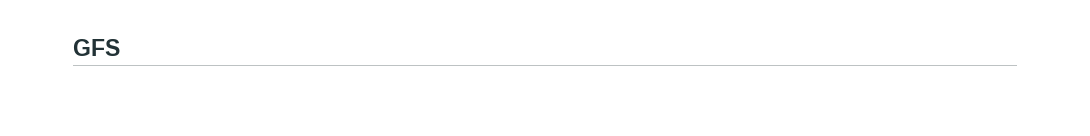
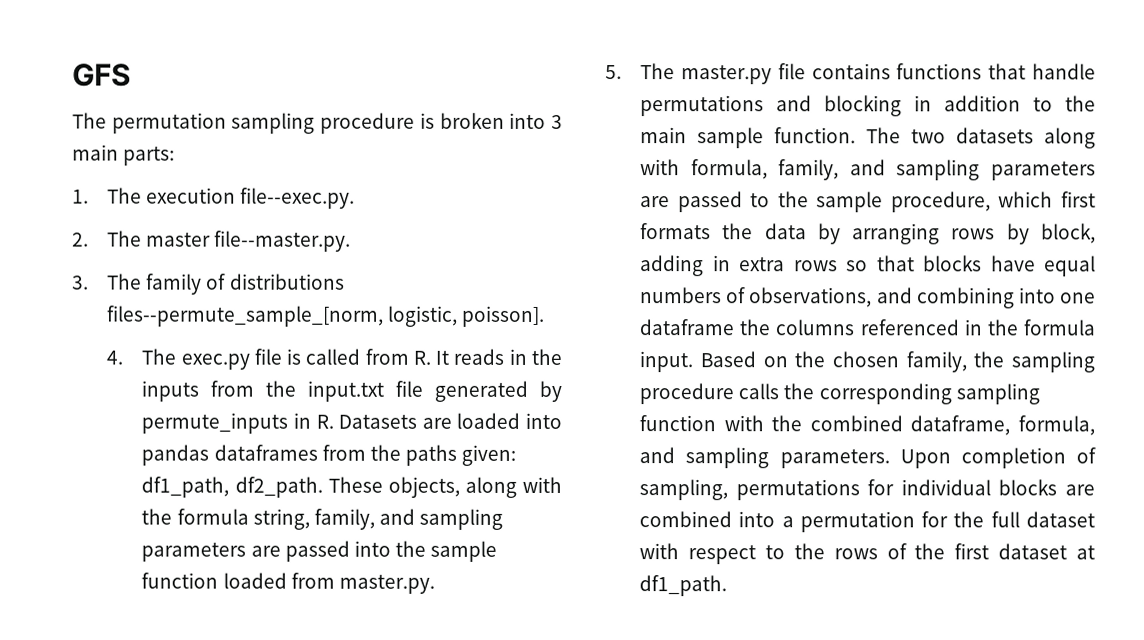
+ The permutation sampling procedure is broken into 3 main parts:
+ 1. The execution file--exec.py.
+ 2. The master file--master.py.
+ 3. The family of distributions files--permute_sample_[norm, logistic, poisson].
+ 4. The exec.py file is called from R. It reads in the inputs from the input.txt file generated by permute_inputs in R. Datasets are loaded into pandas dataframes from the paths given: df1_path, df2_path. These objects, along with the formula string, family, and sampling parameters are passed into the sample function loaded from master.py.
+ 5. The master.py file contains functions that handle permutations and blocking in addition to the main sample function. The two datasets along with formula, family, and sampling parameters are passed to the sample procedure, which first formats the data by arranging rows by block, adding in extra rows so that blocks have equal numbers of observations, and combining into one dataframe the columns referenced in the formula input. Based on the chosen family, the sampling procedure calls the corresponding sampling function with the combined dataframe, formula, and sampling parameters. Upon completion of sampling, permutations for individual blocks are combined into a permutation for the full dataset with respect to the rows of the first dataset at df1_path.

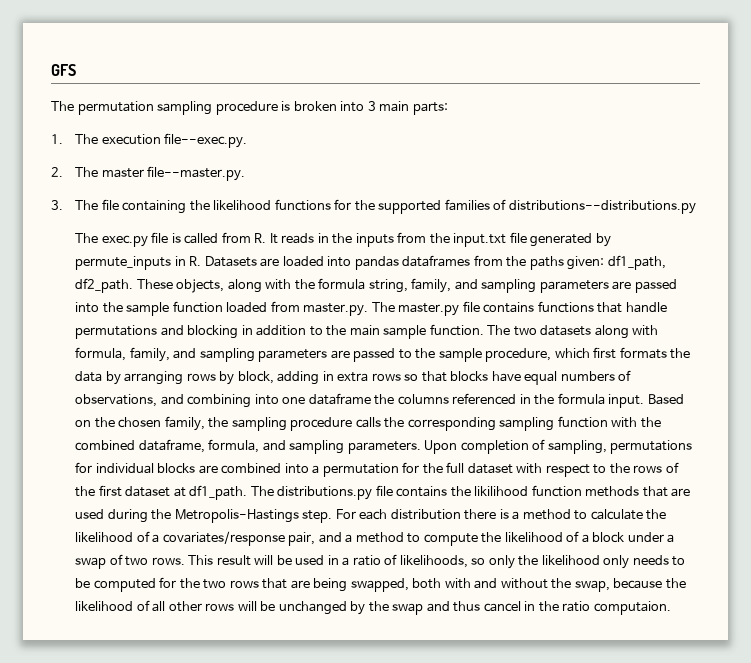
- 3. The family of distributions files--permute_sample_[norm, logistic, poisson].
- 4. The exec.py file is called from R. It reads in the inputs from the input.txt file generated by permute_inputs in R. Datasets are loaded into pandas dataframes from the paths given: df1_path, df2_path.
+ 3. The file containing the likelihood functions for the supported families of distributions--distributions.py
+ The exec.py file is called from R. It reads in the inputs from the input.txt file generated by permute_inputs in R. Datasets are loaded into pandas dataframes from the paths given: df1_path, df2_path.
- These objects, along with the formula string, family, and sampling parameters are passed into the sample function loaded from master.py.
- 5. The master.py file contains functions that handle permutations and blocking in addition to the main sample function.
+ These objects, along with the formula string, family, and sampling parameters are passed into the sample function loaded from master.py. The master.py file contains functions that handle permutations and blocking in addition to the main sample function.
+ The distributions.py file contains the likilihood function methods that are used during the Metropolis-Hastings step. For each distribution there is a method to calculate the likelihood of a covariates/response pair, and a method to compute the likelihood of a block under a swap of two rows. This result will be used in a ratio of likelihoods, so only the likelihood only needs to be computed for the two rows that are being swapped, both with and without the swap, because the likelihood of all other rows will be unchanged by the swap and thus cancel in the ratio computaion.

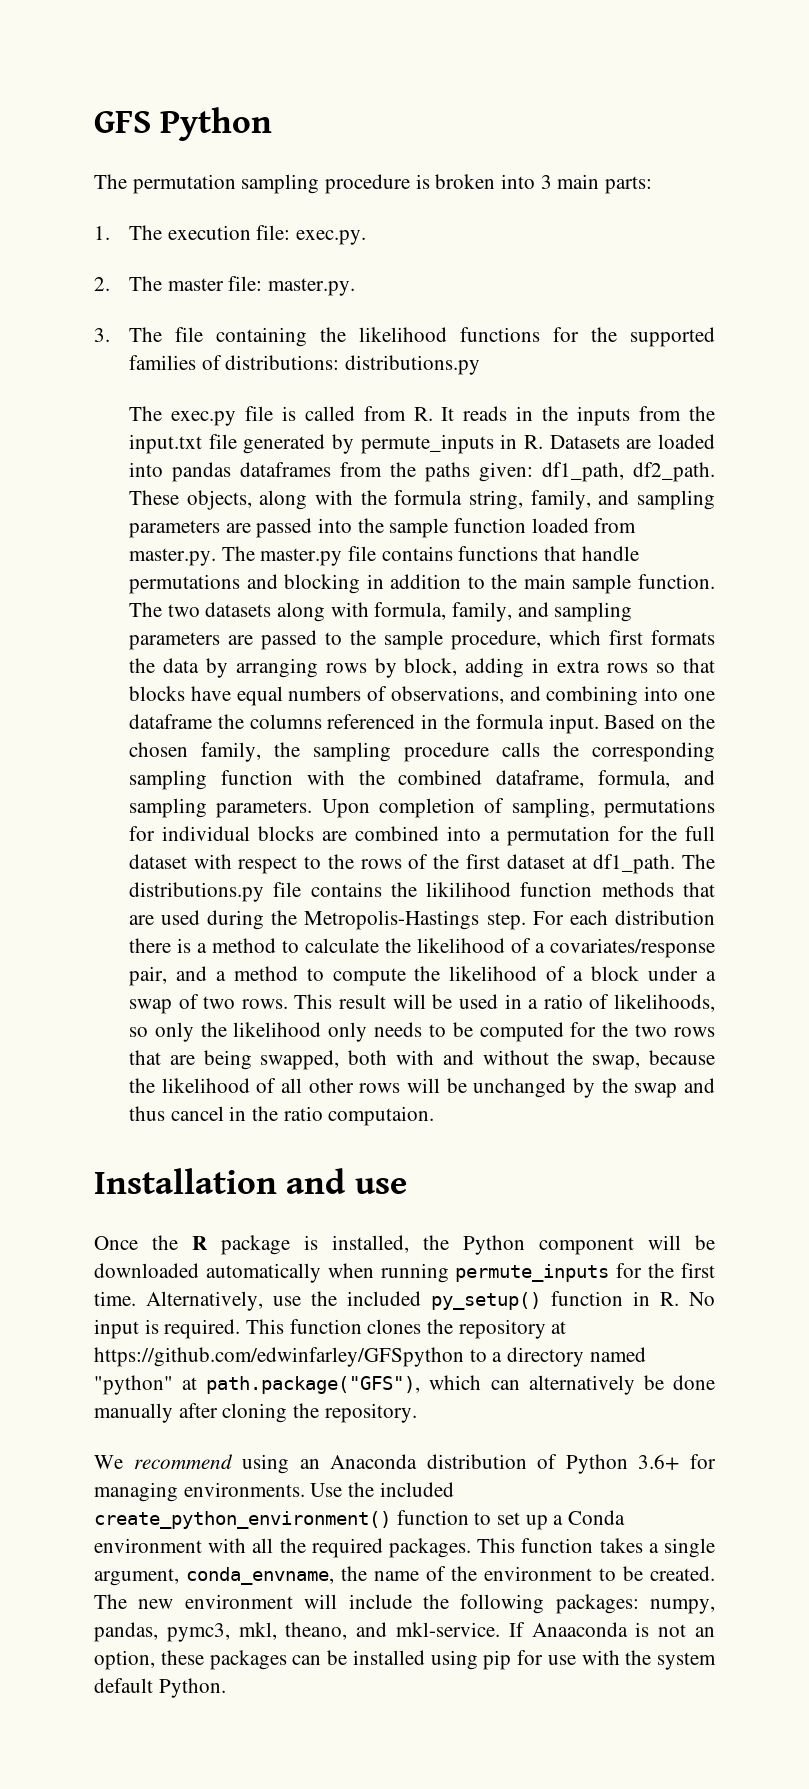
- GFS
+ GFS Python
- 1. The execution file--exec.py.
+ 1. The execution file: exec.py.
- 2. The master file--master.py.
+ 2. The master file: master.py.
- 3. The file containing the likelihood functions for the supported families of distributions--distributions.py
+ 3. The file containing the likelihood functions for the supported families of distributions: distributions.py
+ Installation and use
+ Once the R package is installed, the Python component will be downloaded automatically when running permute_inputs for the first time. Alternatively, use the included py_setup() function in R. No input is required. This function clones the repository at https://github.com/edwinfarley/GFSpython to a directory named "python" at path.package("GFS"), which can alternatively be done manually after cloning the repository.
+ We recommend using an Anaconda distribution of Python 3.6+ for managing environments. Use the included create_python_environment() function to set up a Conda environment with all the required packages. This function takes a single argument, conda_envname, the name of the environment to be created. The new environment will include the following packages: numpy, pandas, pymc3, mkl, theano, and mkl-service. If Anaaconda is not an option, these packages can be installed using pip for use with the system default Python.

